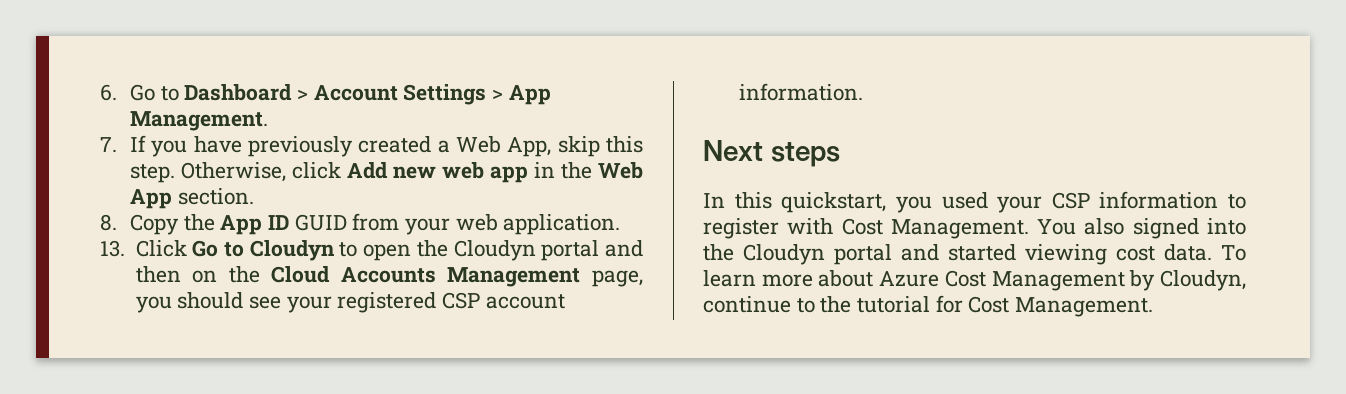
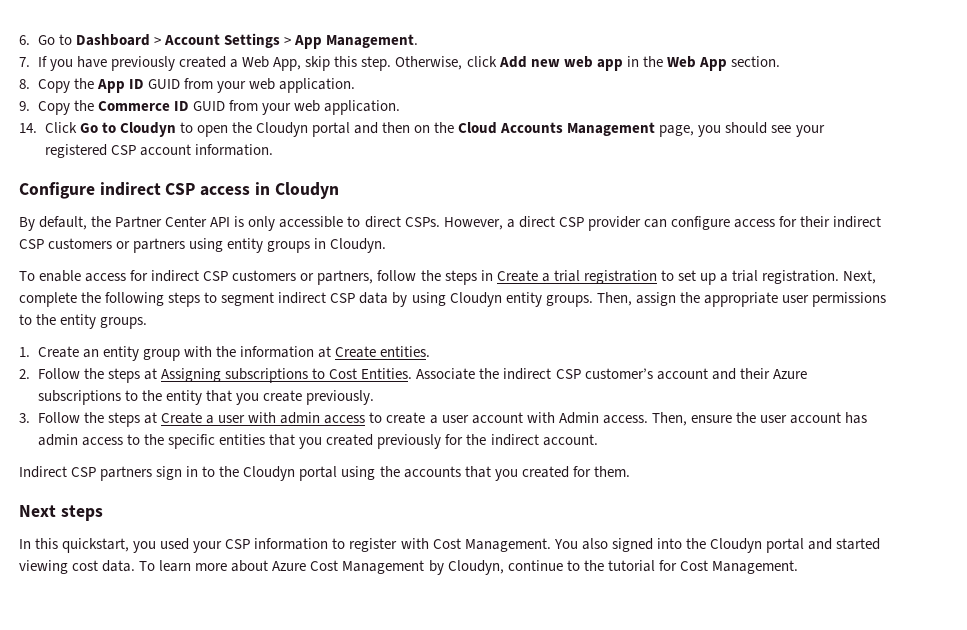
- 13. Click Go to Cloudyn to open the Cloudyn portal and then on the Cloud Accounts Management page, you should see your registered CSP account information.
+ 9. Copy the Commerce ID GUID from your web application.
+ 14. Click Go to Cloudyn to open the Cloudyn portal and then on the Cloud Accounts Management page, you should see your registered CSP account information.
+ Configure indirect CSP access in Cloudyn
+ By default, the Partner Center API is only accessible to direct CSPs. However, a direct CSP provider can configure access for their indirect CSP customers or partners using entity groups in Cloudyn.
+ To enable access for indirect CSP customers or partners, follow the steps in Create a trial registration to set up a trial registration. Next, complete the following steps to segment indirect CSP data by using Cloudyn entity groups. Then, assign the appropriate user permissions to the entity groups.
+ 1. Create an entity group with the information at Create entities.
+ 2. Follow the steps at Assigning subscriptions to Cost Entities. Associate the indirect CSP customer’s account and their Azure subscriptions to the entity that you create previously.
+ 3. Follow the steps at Create a user with admin access to create a user account with Admin access. Then, ensure the user account has admin access to the specific entities that you created previously for the indirect account.
+ Indirect CSP partners sign in to the Cloudyn portal using the accounts that you created for them.

